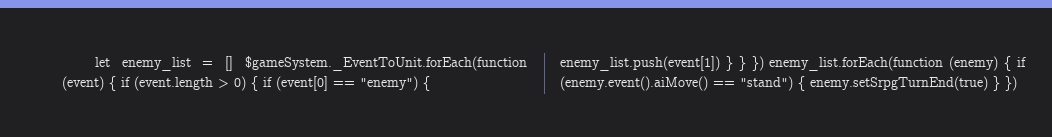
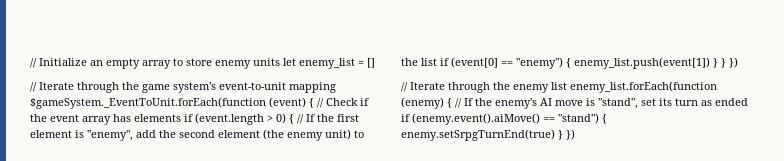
- let enemy_list = [] $gameSystem._EventToUnit.forEach(function (event) { if (event.length > 0) { if (event[0] == "enemy") { enemy_list.push(event[1]) } } }) enemy_list.forEach(function (enemy) { if (enemy.event().aiMove() == "stand") { enemy.setSrpgTurnEnd(true) } })
+ // Initialize an empty array to store enemy units let enemy_list = []
+ // Iterate through the game system's event-to-unit mapping $gameSystem._EventToUnit.forEach(function (event) { // Check if the event array has elements if (event.length > 0) { // If the first element is "enemy", add the second element (the enemy unit) to the list if (event[0] == "enemy") { enemy_list.push(event[1]) } } })
+ // Iterate through the enemy list enemy_list.forEach(function (enemy) { // If the enemy's AI move is "stand", set its turn as ended if (enemy.event().aiMove() == "stand") { enemy.setSrpgTurnEnd(true) } })

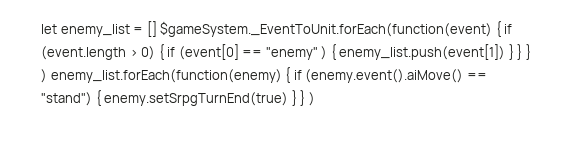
- // Initialize an empty array to store enemy units let enemy_list = []
- // Iterate through the game system's event-to-unit mapping $gameSystem._EventToUnit.forEach(function (event) { // Check if the event array has elements if (event.length > 0) { // If the first element is "enemy", add the second element (the enemy unit) to the list if (event[0] == "enemy") { enemy_list.push(event[1]) } } })
- // Iterate through the enemy list enemy_list.forEach(function (enemy) { // If the enemy's AI move is "stand", set its turn as ended if (enemy.event().aiMove() == "stand") { enemy.setSrpgTurnEnd(true) } })
+ let enemy_list = [] $gameSystem._EventToUnit.forEach(function(event) { if (event.length > 0) { if (event[0] == "enemy" ) { enemy_list.push(event[1]) } } } ) enemy_list.forEach(function(enemy) { if (enemy.event().aiMove() == "stand") { enemy.setSrpgTurnEnd(true) } } )

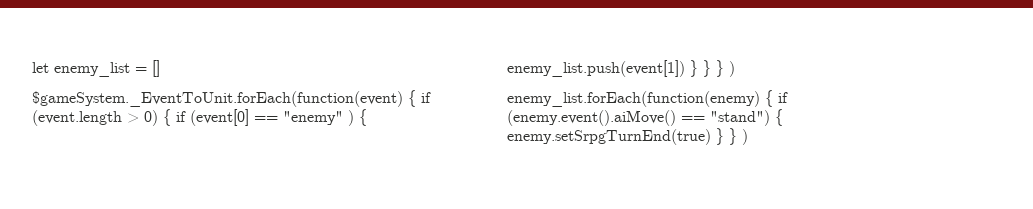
- let enemy_list = [] $gameSystem._EventToUnit.forEach(function(event) { if (event.length > 0) { if (event[0] == "enemy" ) { enemy_list.push(event[1]) } } } ) enemy_list.forEach(function(enemy) { if (enemy.event().aiMove() == "stand") { enemy.setSrpgTurnEnd(true) } } )
+ let enemy_list = []
+ $gameSystem._EventToUnit.forEach(function(event) { if (event.length > 0) { if (event[0] == "enemy" ) { enemy_list.push(event[1]) } } } )
+ enemy_list.forEach(function(enemy) { if (enemy.event().aiMove() == "stand") { enemy.setSrpgTurnEnd(true) } } )

